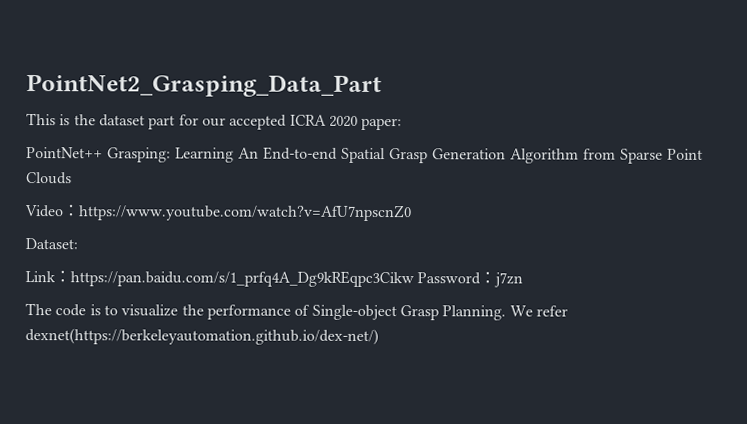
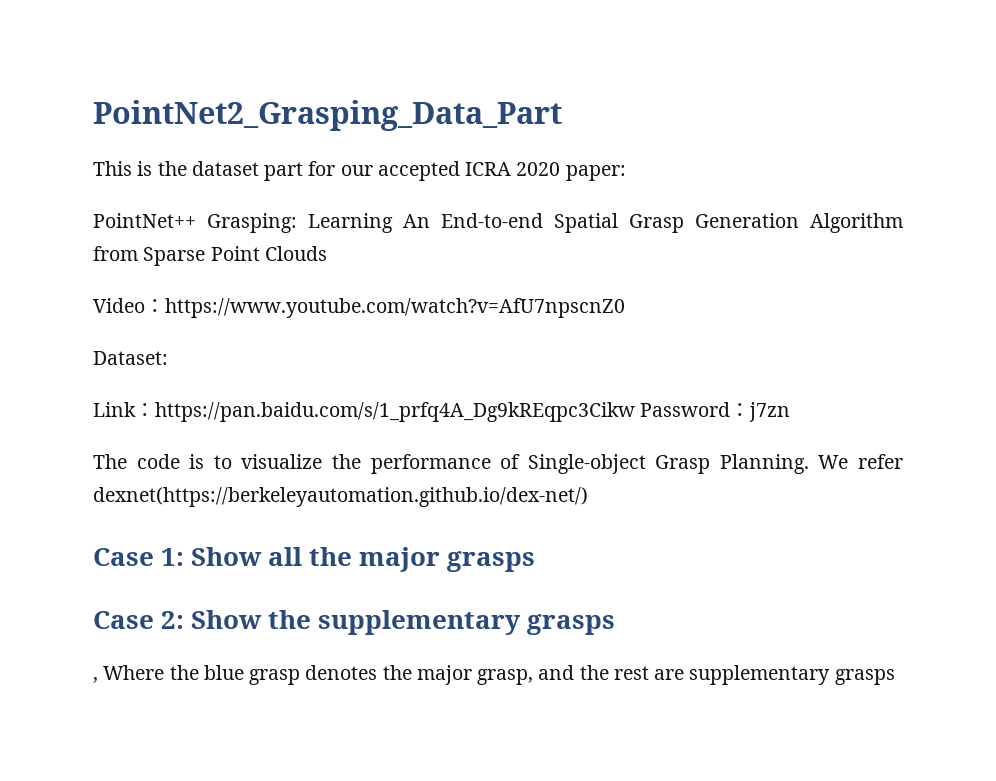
+ Case 1: Show all the major grasps
+ Case 2: Show the supplementary grasps
+ , Where the blue grasp denotes the major grasp, and the rest are supplementary grasps

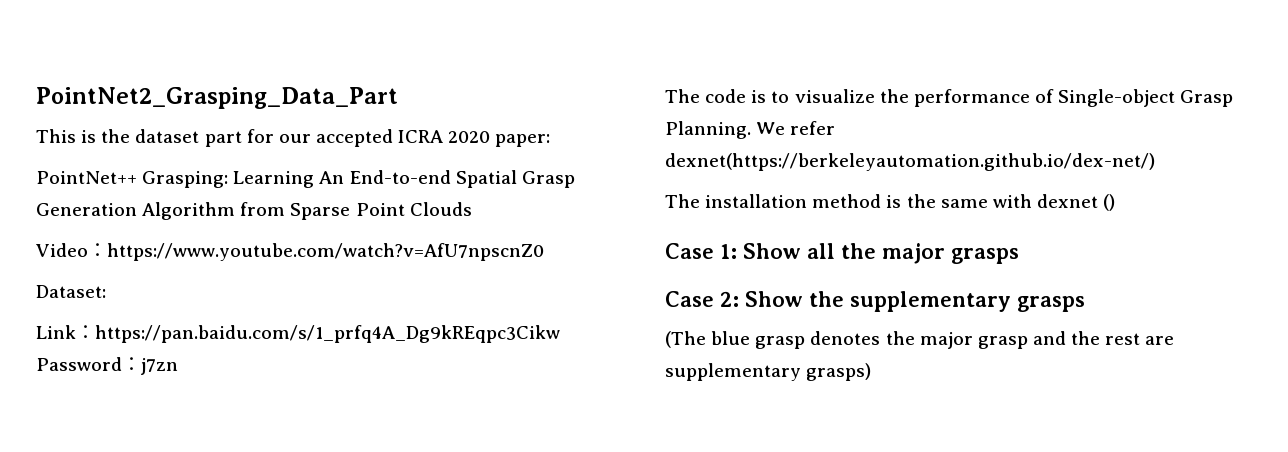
+ The installation method is the same with dexnet ()
- , Where the blue grasp denotes the major grasp, and the rest are supplementary grasps
+ (The blue grasp denotes the major grasp and the rest are supplementary grasps)

